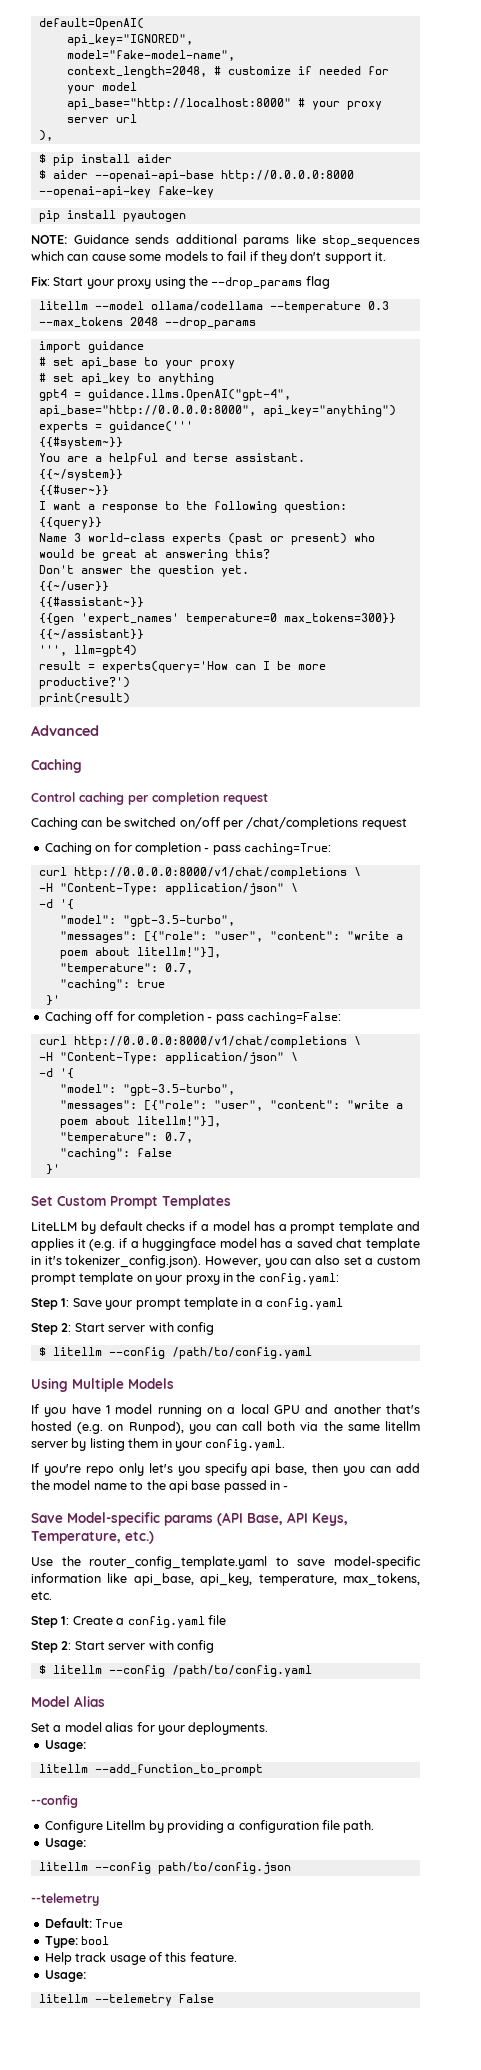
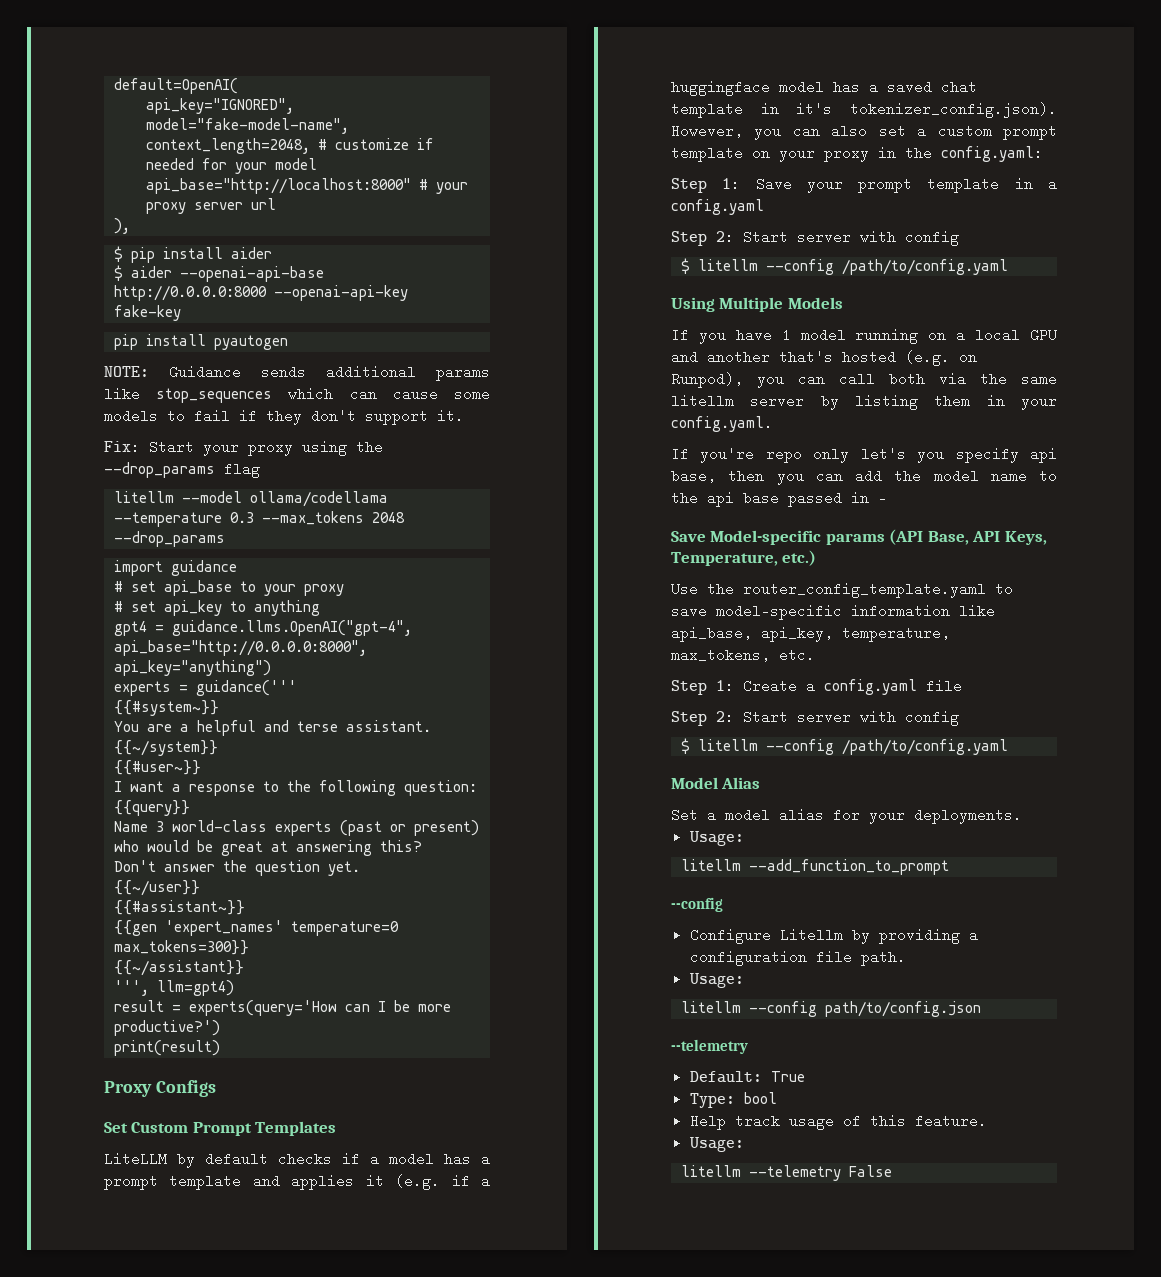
- Advanced
- Caching
- Control caching per completion request
- Caching can be switched on/off per /chat/completions request
- Caching on for completion - pass caching=True:
- curl http://0.0.0.0:8000/v1/chat/completions \
- -H "Content-Type: application/json" \
- -d '{
- "model": "gpt-3.5-turbo",
- "messages": [{"role": "user", "content": "write a poem about litellm!"}],
- "temperature": 0.7,
- "caching": true
- }'
- Caching off for completion - pass caching=False:
- curl http://0.0.0.0:8000/v1/chat/completions \
- -H "Content-Type: application/json" \
- -d '{
- "model": "gpt-3.5-turbo",
- "messages": [{"role": "user", "content": "write a poem about litellm!"}],
- "temperature": 0.7,
- "caching": false
- }'
+ Proxy Configs

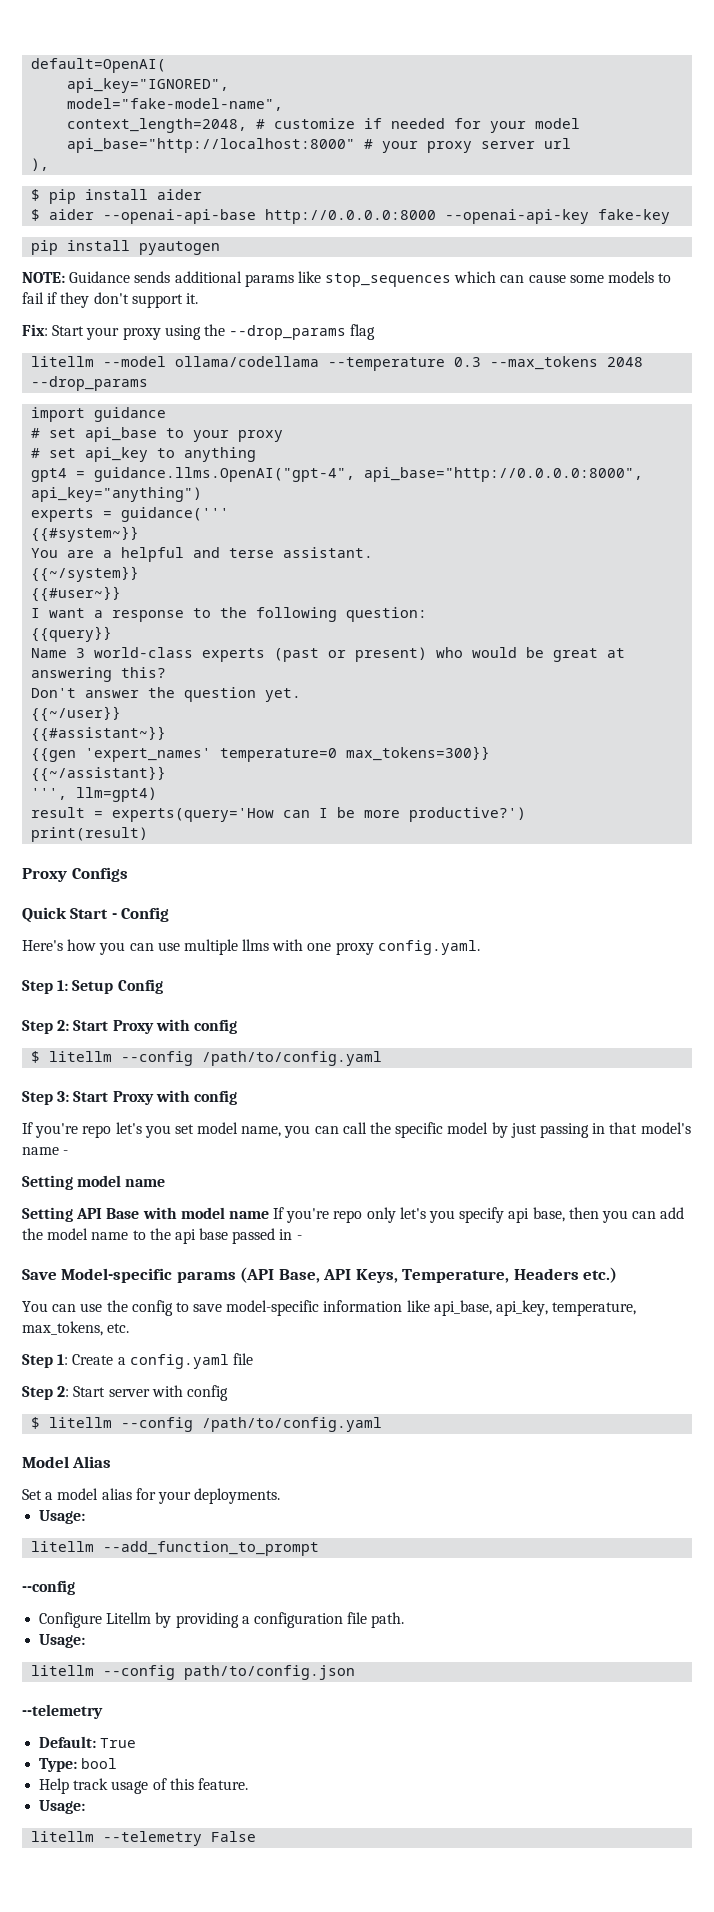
- Set Custom Prompt Templates
- LiteLLM by default checks if a model has a prompt template and applies it (e.g. if a huggingface model has a saved chat template in it's tokenizer_config.json). However, you can also set a custom prompt template on your proxy in the config.yaml:
- Step 1: Save your prompt template in a config.yaml
- Step 2: Start server with config
+ Quick Start - Config
+ Here's how you can use multiple llms with one proxy config.yaml.
+ Step 1: Setup Config
+ Step 2: Start Proxy with config
  $ litellm --config /path/to/config.yaml
- Using Multiple Models
- If you have 1 model running on a local GPU and another that's hosted (e.g. on Runpod), you can call both via the same litellm server by listing them in your config.yaml.
- If you're repo only let's you specify api base, then you can add the model name to the api base passed in -
+ Step 3: Start Proxy with config
+ If you're repo let's you set model name, you can call the specific model by just passing in that model's name -
+ Setting model name
+ Setting API Base with model name If you're repo only let's you specify api base, then you can add the model name to the api base passed in -
- Save Model-specific params (API Base, API Keys, Temperature, etc.)
+ Save Model-specific params (API Base, API Keys, Temperature, Headers etc.)
- Use the router_config_template.yaml to save model-specific information like api_base, api_key, temperature, max_tokens, etc.
+ You can use the config to save model-specific information like api_base, api_key, temperature, max_tokens, etc.

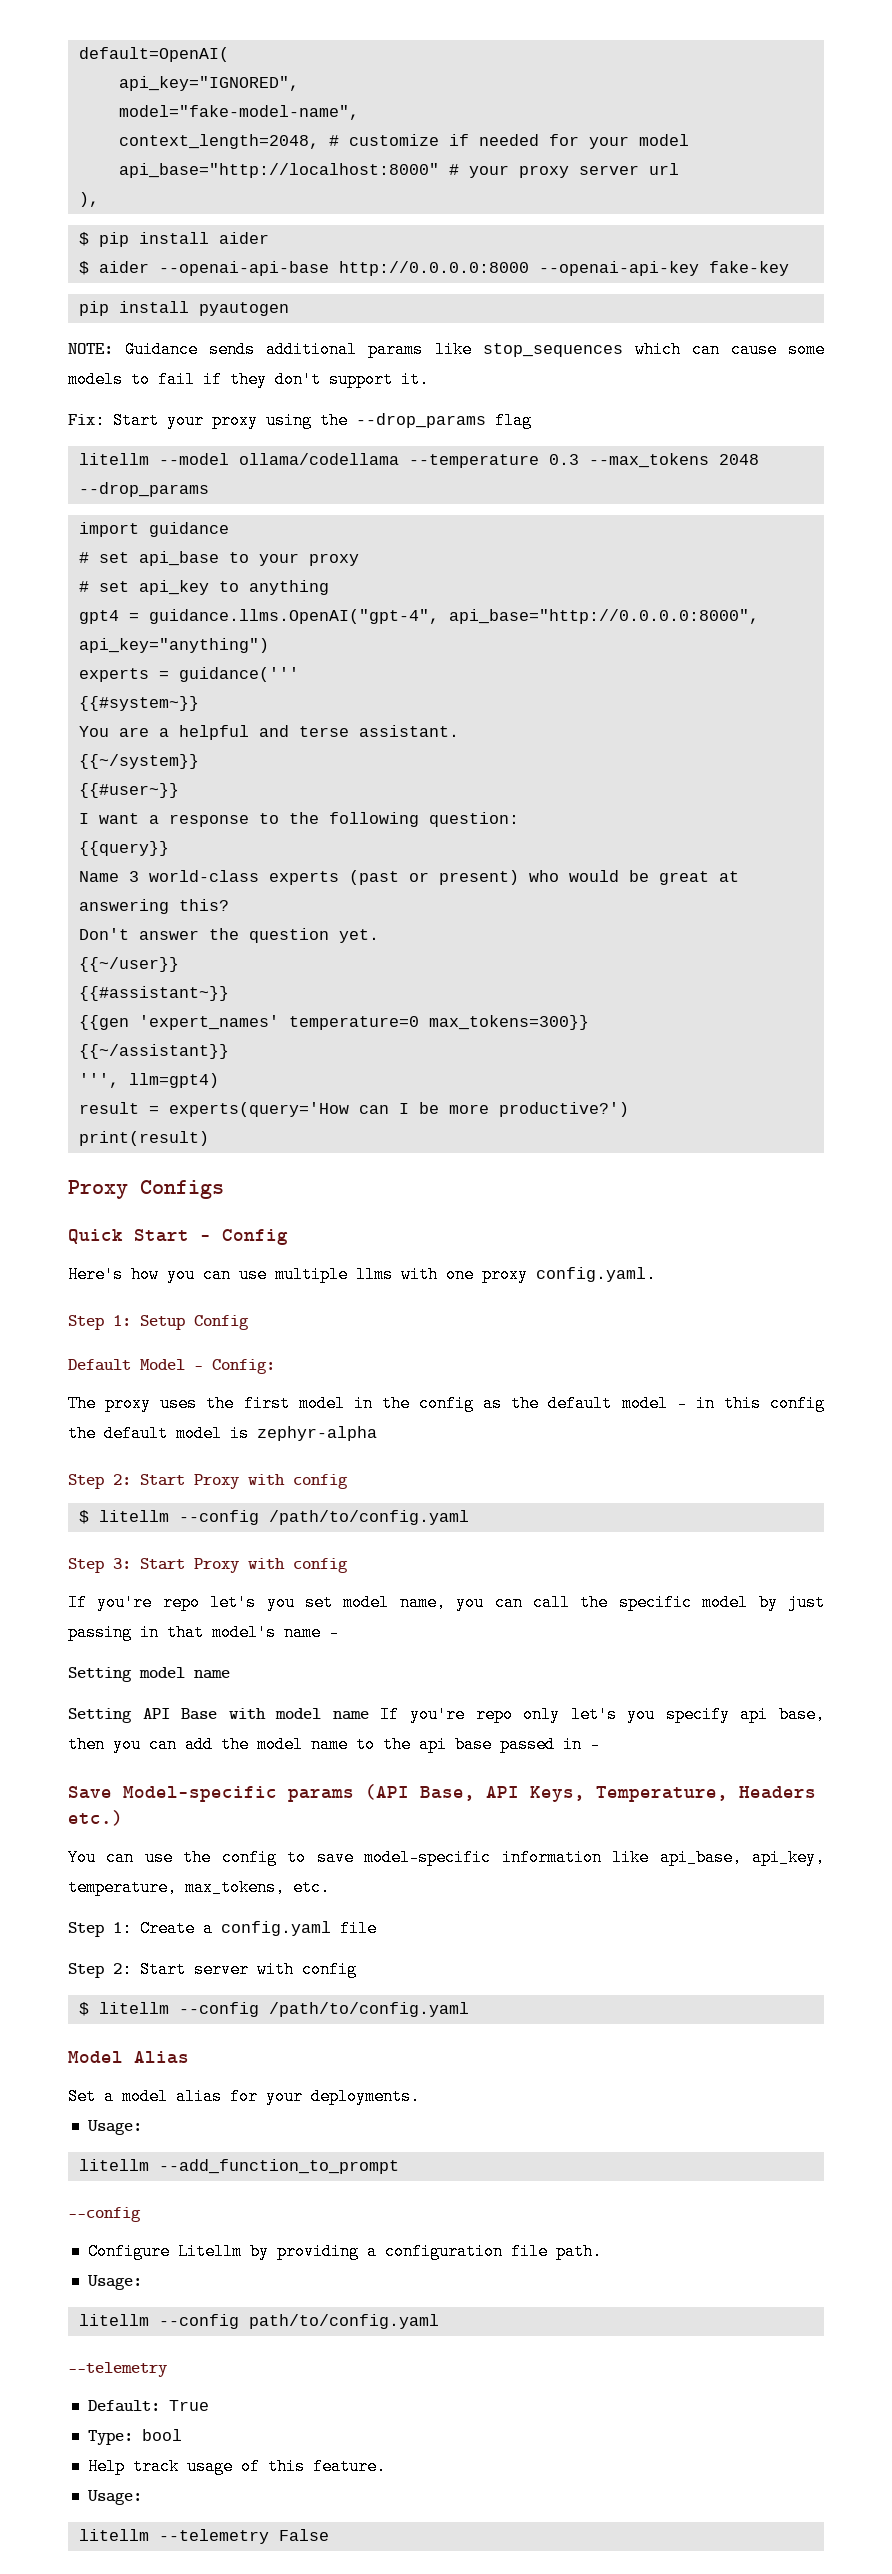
+ Default Model - Config:
+ The proxy uses the first model in the config as the default model - in this config the default model is zephyr-alpha
- litellm --config path/to/config.json
+ litellm --config path/to/config.yaml

